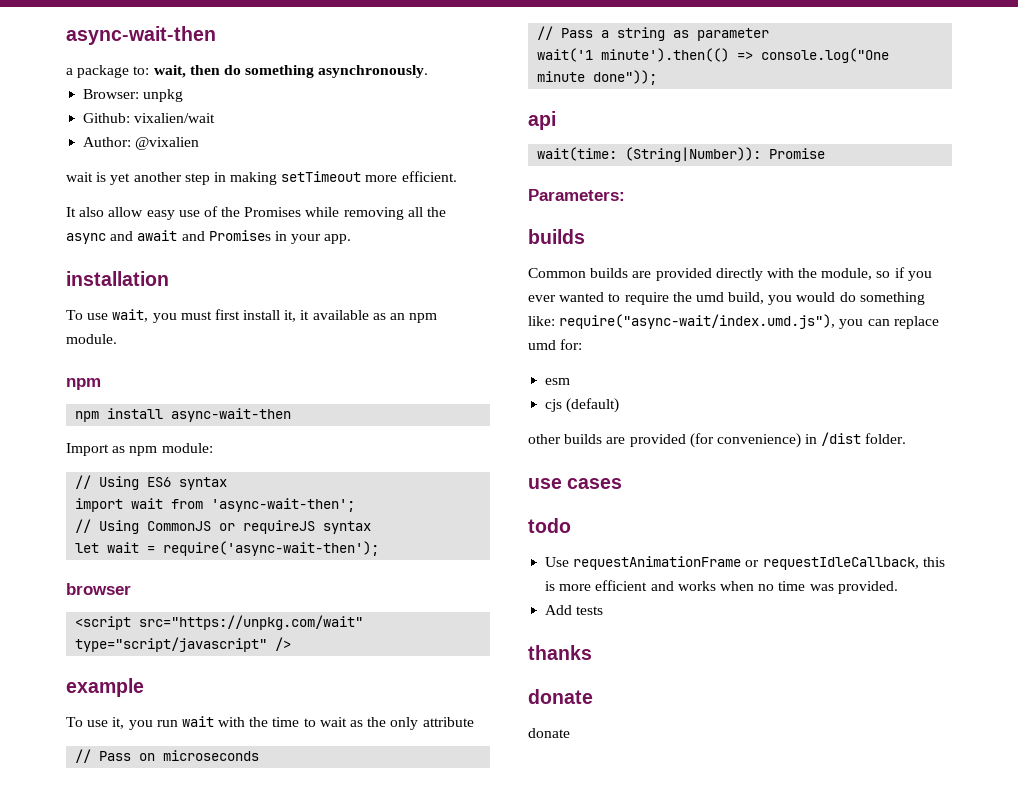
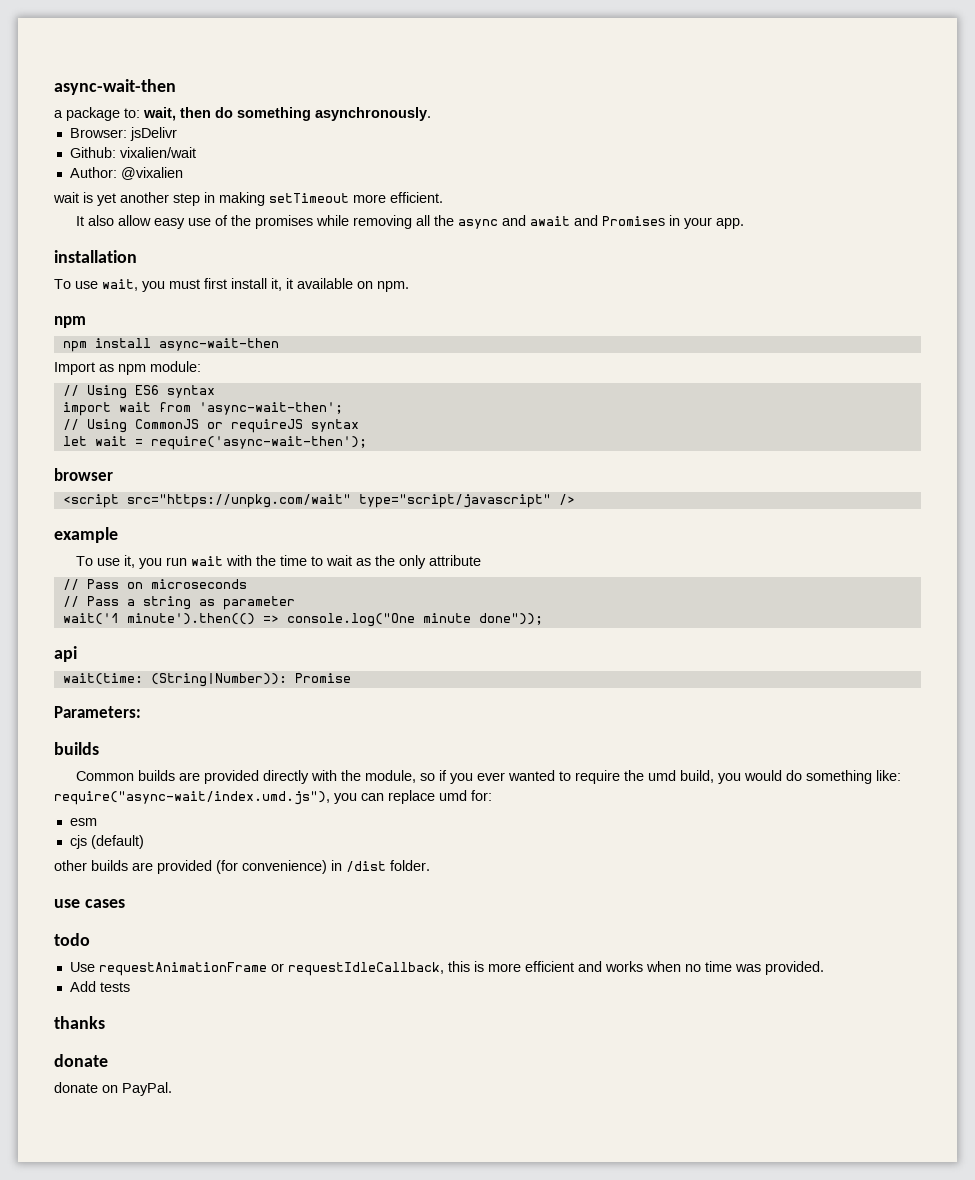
- Browser: unpkg
+ Browser: jsDelivr
- It also allow easy use of the Promises while removing all the async and await and Promises in your app.
+ It also allow easy use of the promises while removing all the async and await and Promises in your app.
- To use wait, you must first install it, it available as an npm module.
+ To use wait, you must first install it, it available on npm.
  thanks
  donate
- donate
+ donate on PayPal.

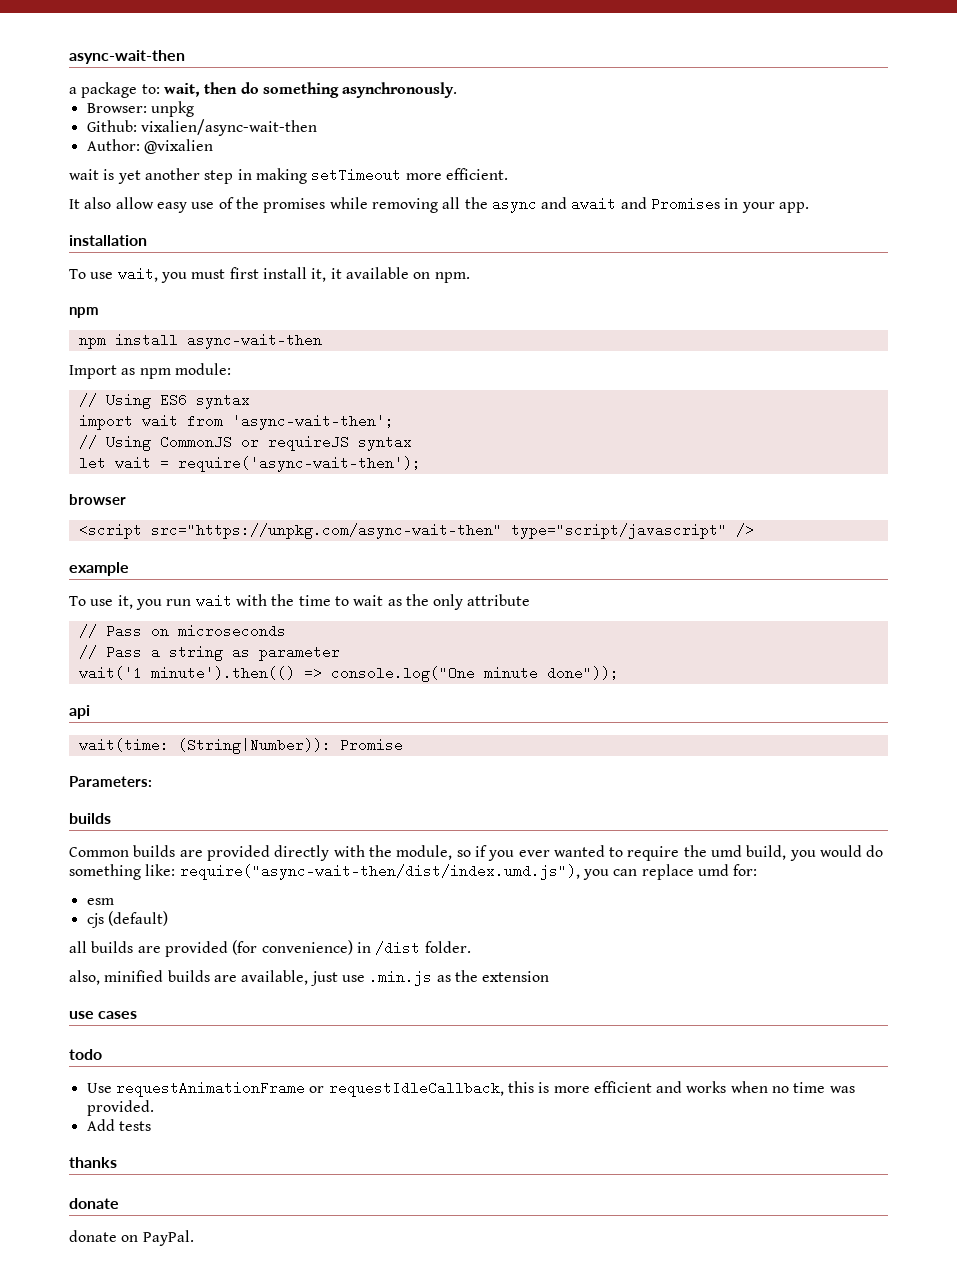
- Browser: jsDelivr
+ Browser: unpkg
- Github: vixalien/wait
+ Github: vixalien/async-wait-then
- <script src="https://unpkg.com/wait" type="script/javascript" />
+ <script src="https://unpkg.com/async-wait-then" type="script/javascript" />
- Common builds are provided directly with the module, so if you ever wanted to require the umd build, you would do something like: require("async-wait/index.umd.js"), you can replace umd for:
+ Common builds are provided directly with the module, so if you ever wanted to require the umd build, you would do something like: require("async-wait-then/dist/index.umd.js"), you can replace umd for:
- other builds are provided (for convenience) in /dist folder.
+ all builds are provided (for convenience) in /dist folder.
+ also, minified builds are available, just use .min.js as the extension

